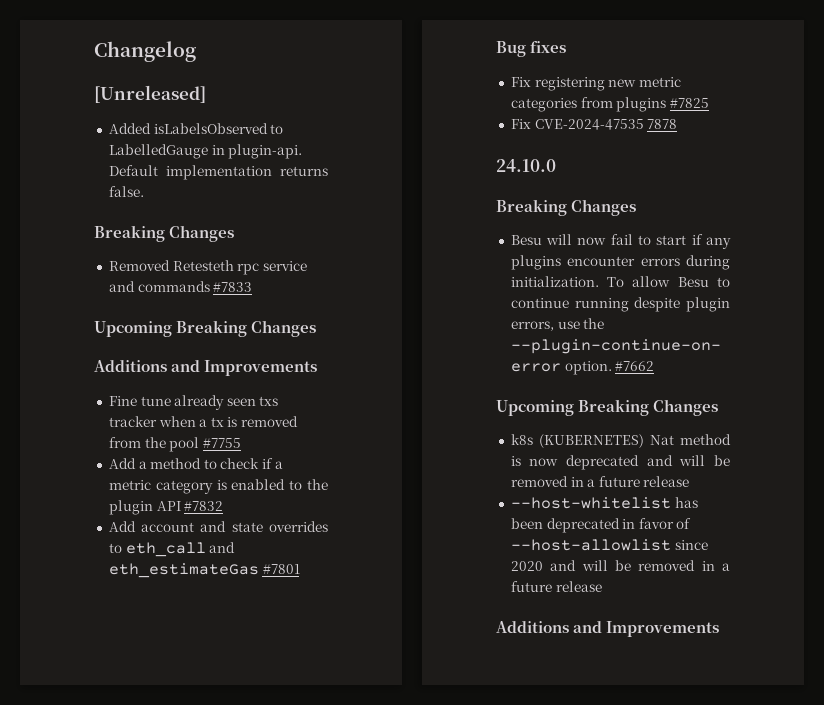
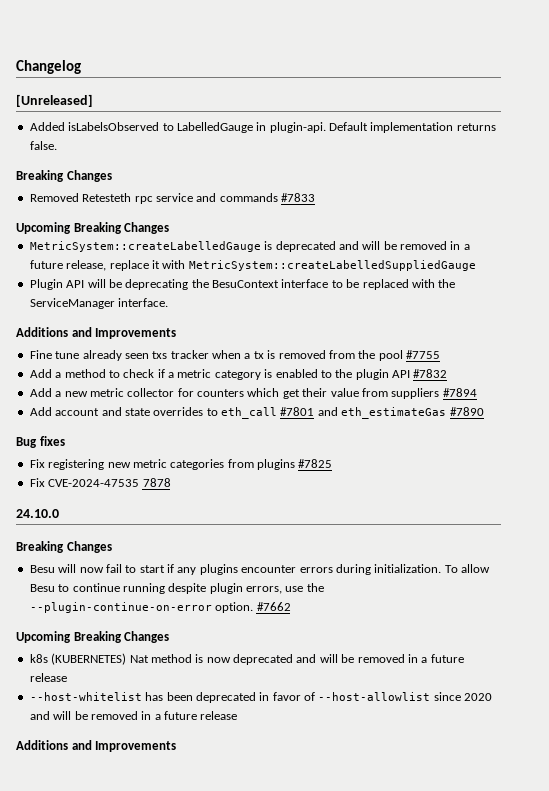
+ MetricSystem::createLabelledGauge is deprecated and will be removed in a future release, replace it with MetricSystem::createLabelledSuppliedGauge
+ Plugin API will be deprecating the BesuContext interface to be replaced with the ServiceManager interface.
+ Add a new metric collector for counters which get their value from suppliers #7894
- Add account and state overrides to eth_call and eth_estimateGas #7801
+ Add account and state overrides to eth_call #7801 and eth_estimateGas #7890

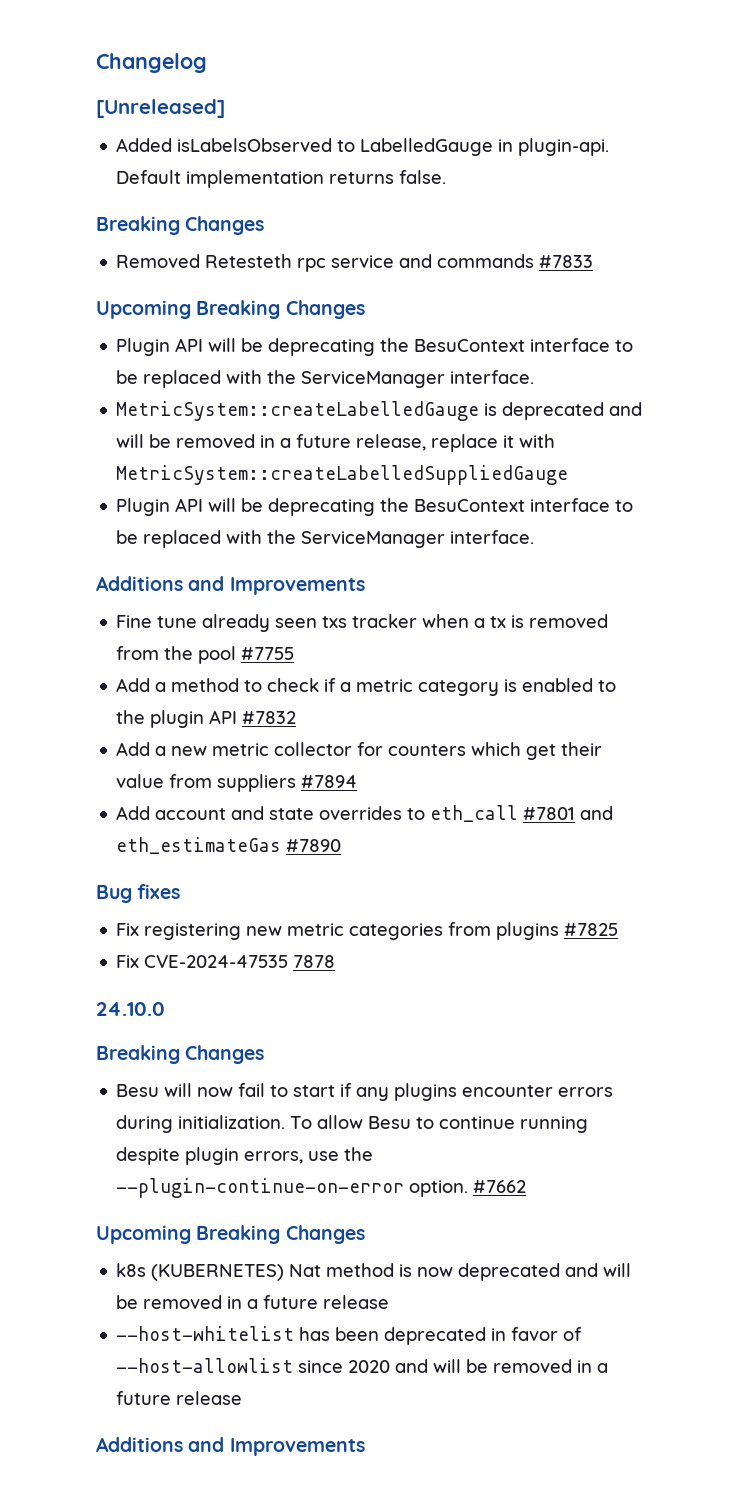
  Removed Retesteth rpc service and commands #7833
  Upcoming Breaking Changes
+ Plugin API will be deprecating the BesuContext interface to be replaced with the ServiceManager interface.

